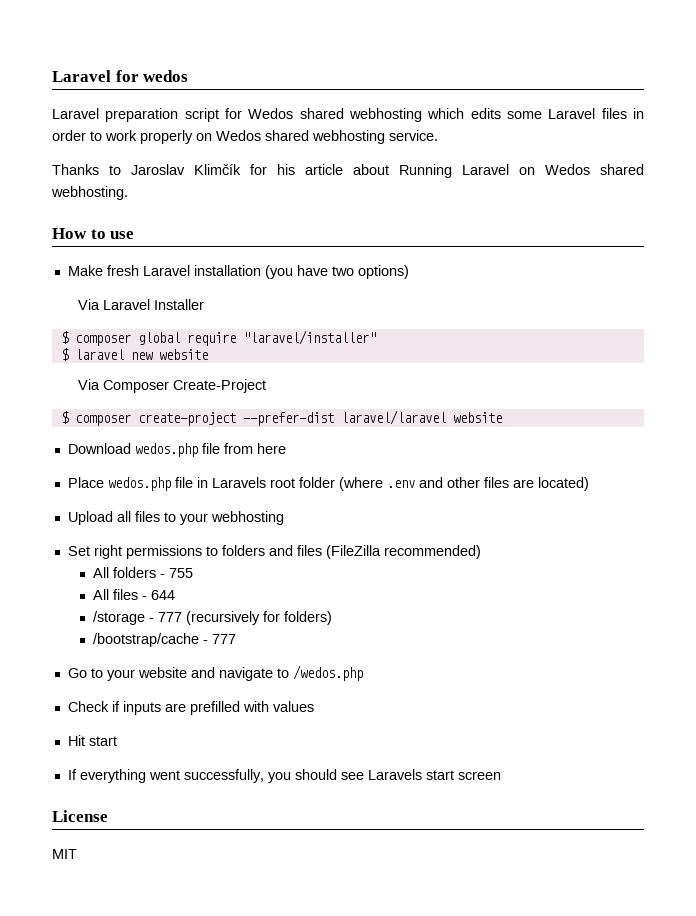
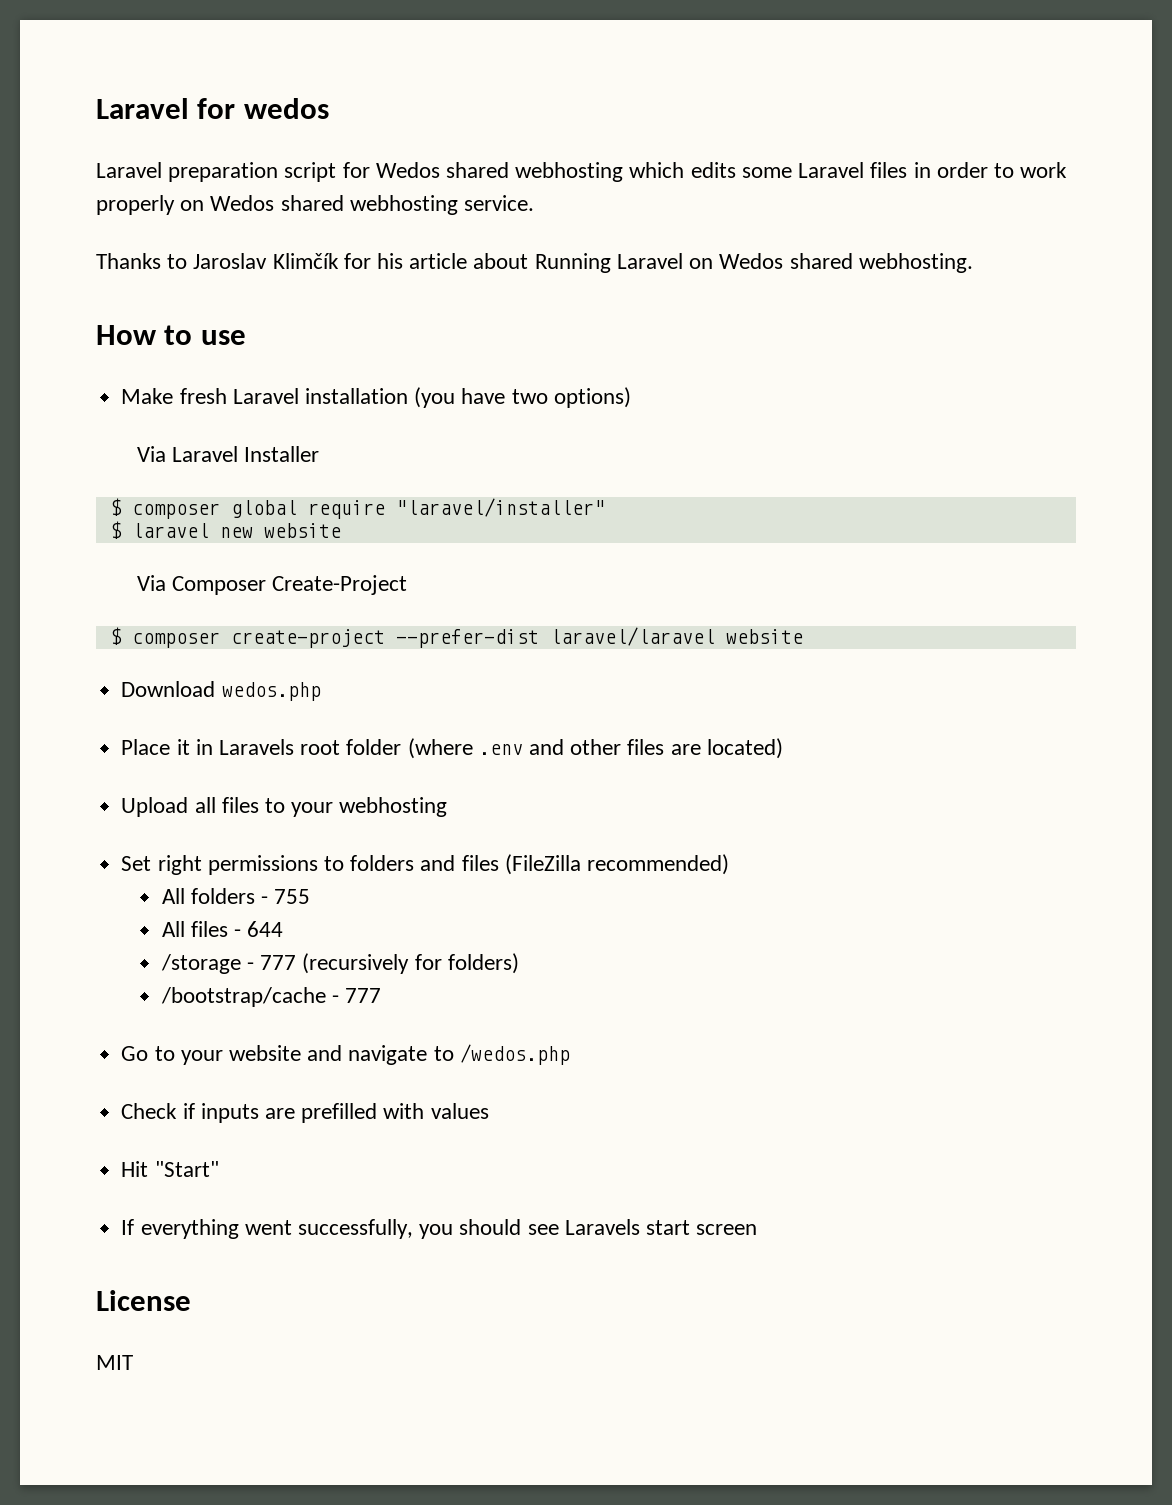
- Download wedos.php file from here
+ Download wedos.php
- Place wedos.php file in Laravels root folder (where .env and other files are located)
+ Place it in Laravels root folder (where .env and other files are located)
- Hit start
+ Hit "Start"

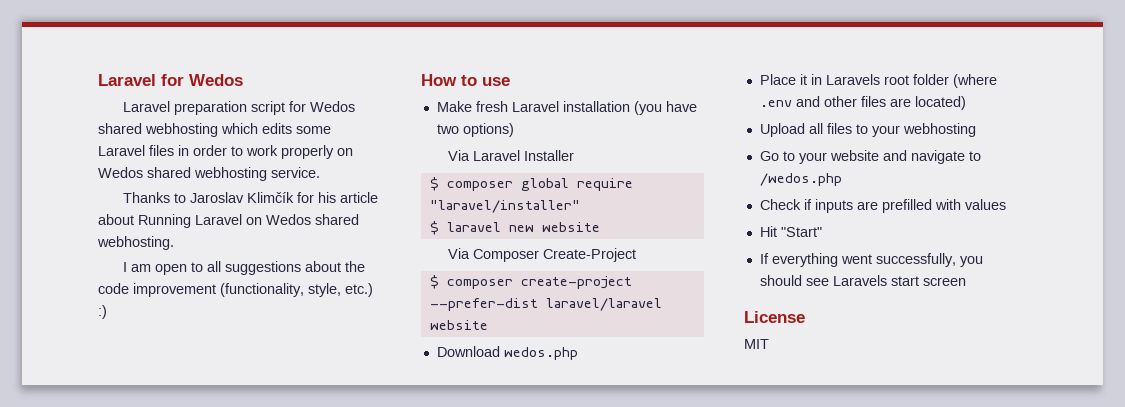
- Laravel for wedos
+ Laravel for Wedos
+ I am open to all suggestions about the code improvement (functionality, style, etc.) :)
- Set right permissions to folders and files (FileZilla recommended)
- All folders - 755
- All files - 644
- /storage - 777 (recursively for folders)
- /bootstrap/cache - 777

